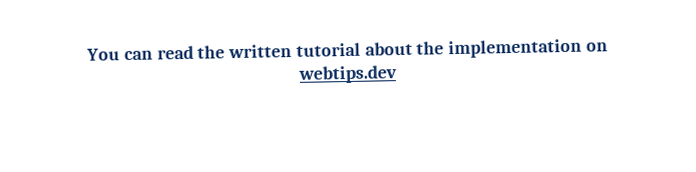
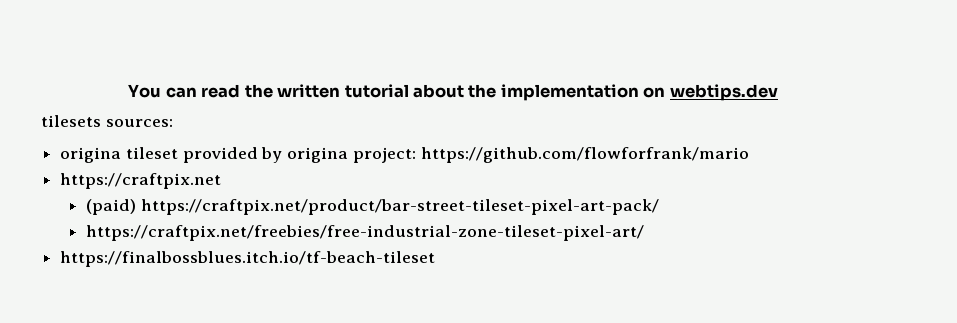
+ tilesets sources:
+ origina tileset provided by origina project: https://github.com/flowforfrank/mario
+ https://craftpix.net
+ (paid) https://craftpix.net/product/bar-street-tileset-pixel-art-pack/
+ https://craftpix.net/freebies/free-industrial-zone-tileset-pixel-art/
+ https://finalbossblues.itch.io/tf-beach-tileset

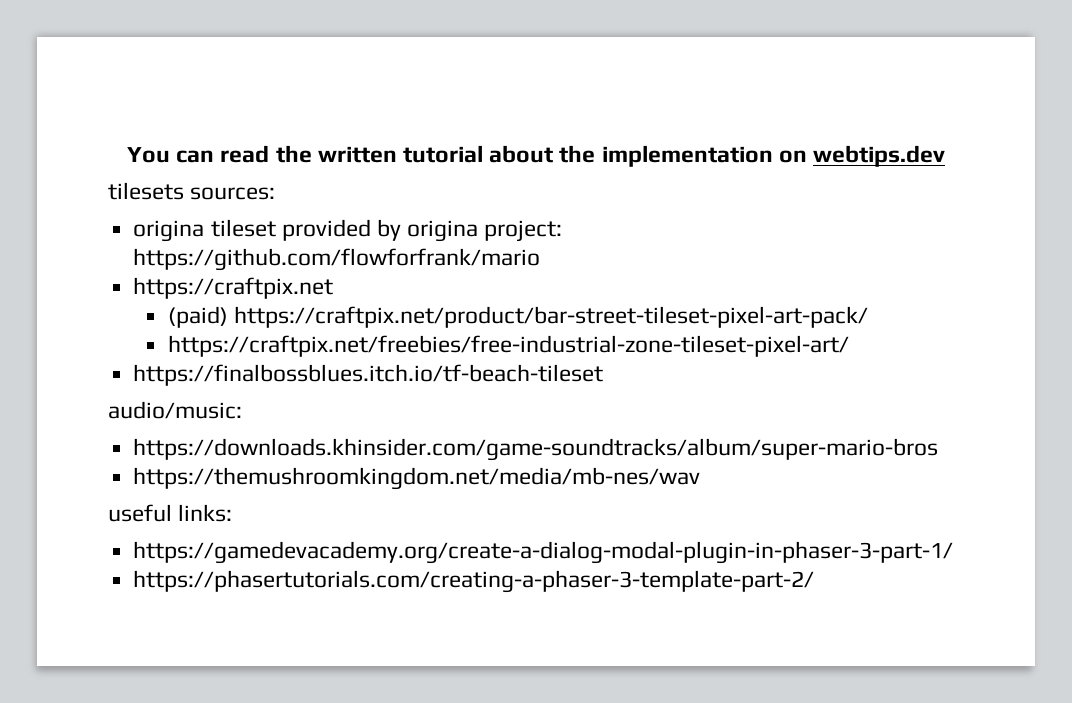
+ audio/music:
+ https://downloads.khinsider.com/game-soundtracks/album/super-mario-bros
+ https://themushroomkingdom.net/media/mb-nes/wav
+ useful links:
+ https://gamedevacademy.org/create-a-dialog-modal-plugin-in-phaser-3-part-1/
+ https://phasertutorials.com/creating-a-phaser-3-template-part-2/

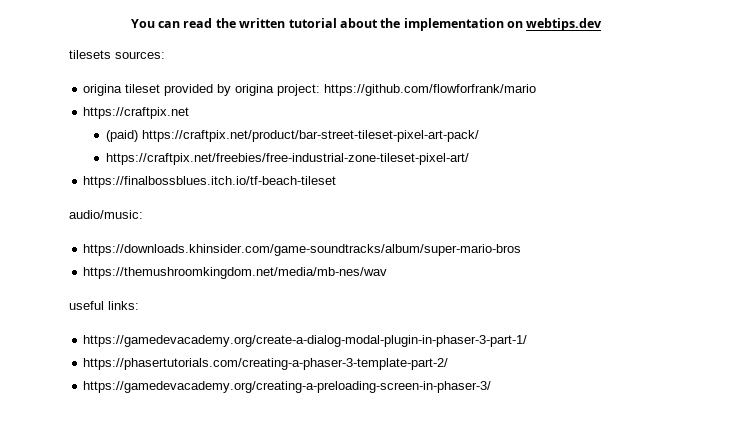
+ https://gamedevacademy.org/creating-a-preloading-screen-in-phaser-3/

